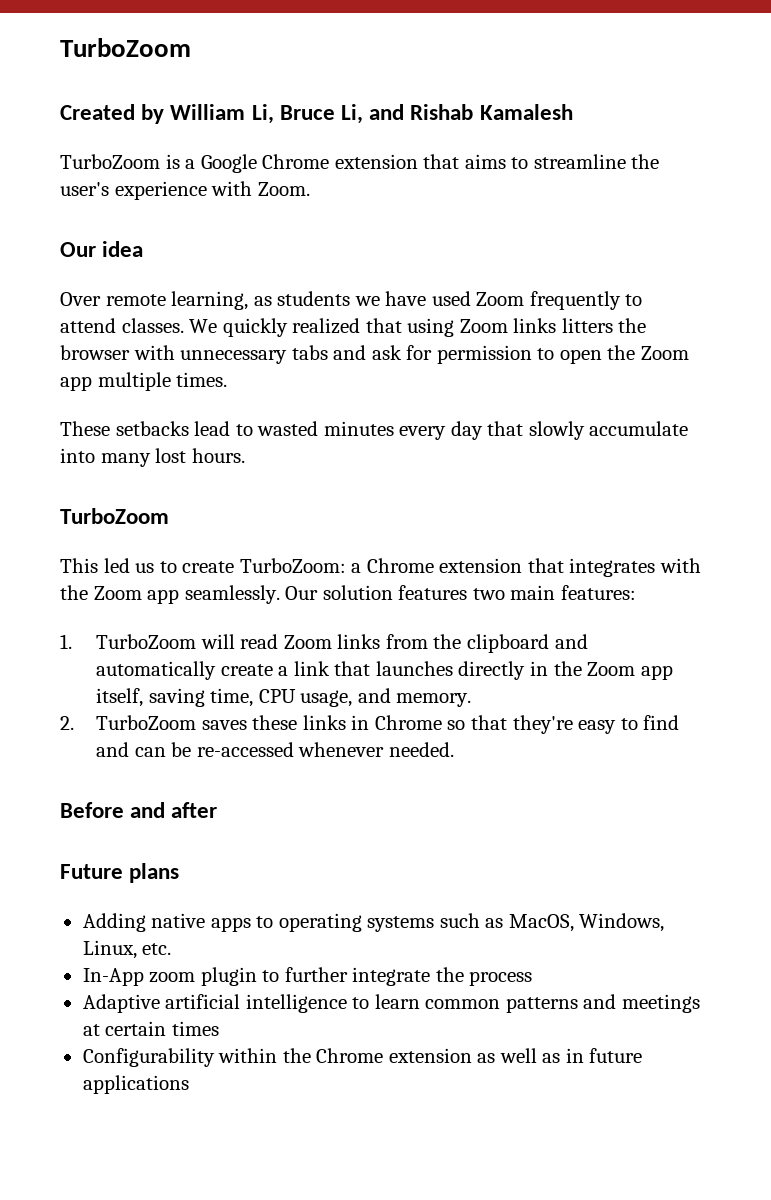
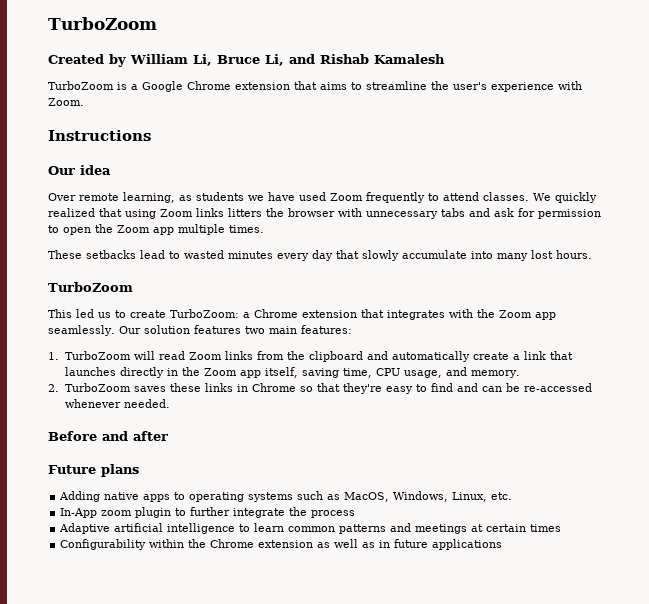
+ Instructions

